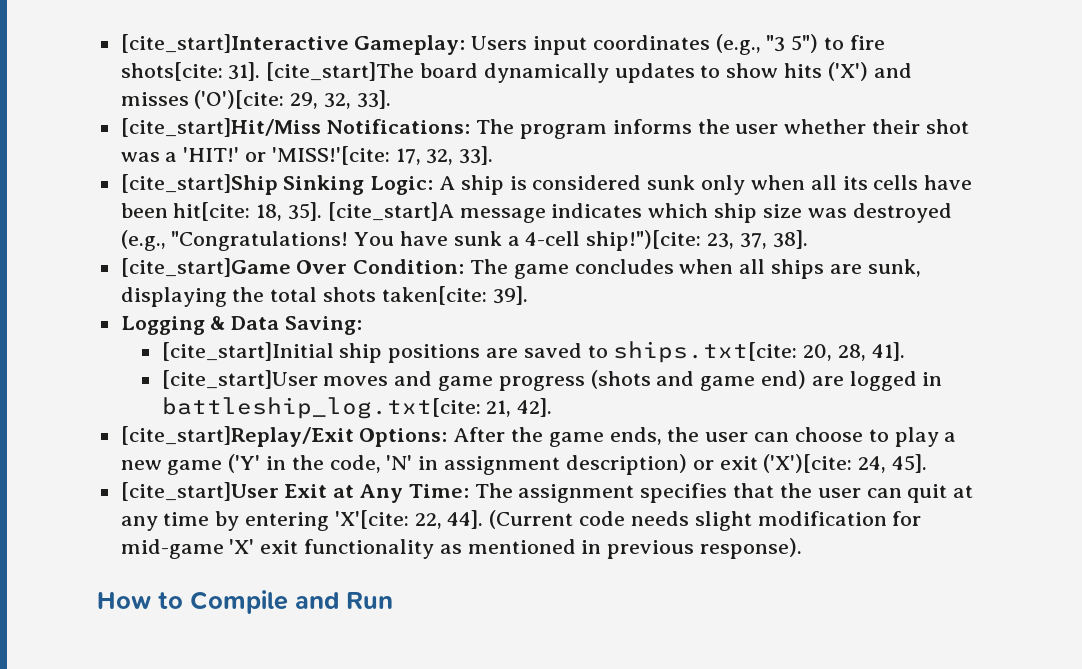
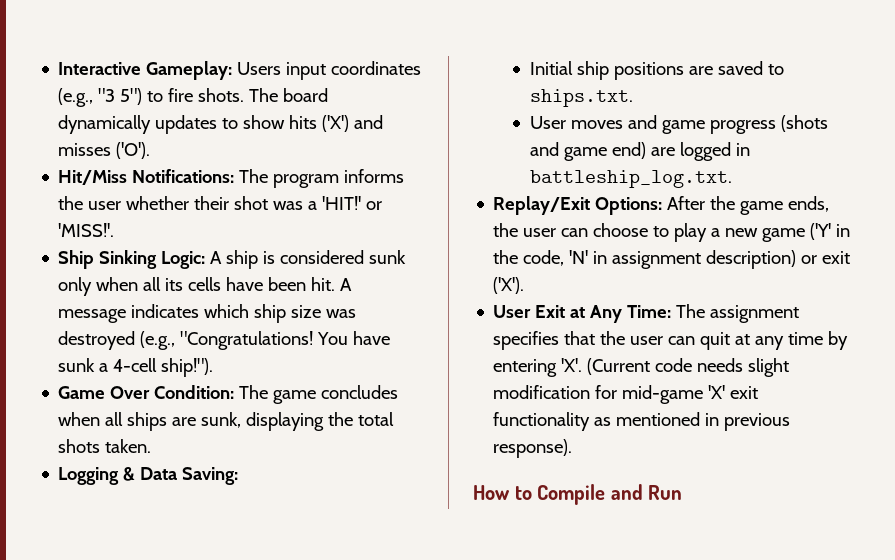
- [cite_start]Interactive Gameplay: Users input coordinates (e.g., "3 5") to fire shots[cite: 31]. [cite_start]The board dynamically updates to show hits ('X') and misses ('O')[cite: 29, 32, 33].
- [cite_start]Hit/Miss Notifications: The program informs the user whether their shot was a 'HIT!' or 'MISS!'[cite: 17, 32, 33].
- [cite_start]Ship Sinking Logic: A ship is considered sunk only when all its cells have been hit[cite: 18, 35]. [cite_start]A message indicates which ship size was destroyed (e.g., "Congratulations!
+ Interactive Gameplay: Users input coordinates (e.g., "3 5") to fire shots. The board dynamically updates to show hits ('X') and misses ('O').
+ Hit/Miss Notifications: The program informs the user whether their shot was a 'HIT!' or 'MISS!'.
+ Ship Sinking Logic: A ship is considered sunk only when all its cells have been hit. A message indicates which ship size was destroyed (e.g., "Congratulations!
- You have sunk a 4-cell ship!")[cite: 23, 37, 38].
- [cite_start]Game Over Condition: The game concludes when all ships are sunk, displaying the total shots taken[cite: 39].
+ You have sunk a 4-cell ship!").
+ Game Over Condition: The game concludes when all ships are sunk, displaying the total shots taken.
- [cite_start]Initial ship positions are saved to ships.txt[cite: 20, 28, 41].
- [cite_start]User moves and game progress (shots and game end) are logged in battleship_log.txt[cite: 21, 42].
- [cite_start]Replay/Exit Options:
+ Initial ship positions are saved to ships.txt.
+ User moves and game progress (shots and game end) are logged in battleship_log.txt.
+ Replay/Exit Options:
- After the game ends, the user can choose to play a new game ('Y' in the code, 'N' in assignment description) or exit ('X')[cite: 24, 45].
- [cite_start]User Exit at Any Time:
+ After the game ends, the user can choose to play a new game ('Y' in the code, 'N' in assignment description) or exit ('X').
+ User Exit at Any Time:
- The assignment specifies that the user can quit at any time by entering 'X'[cite: 22, 44]. (Current code needs slight modification for mid-game 'X' exit functionality as mentioned in previous response).
+ The assignment specifies that the user can quit at any time by entering 'X'. (Current code needs slight modification for mid-game 'X' exit functionality as mentioned in previous response).

